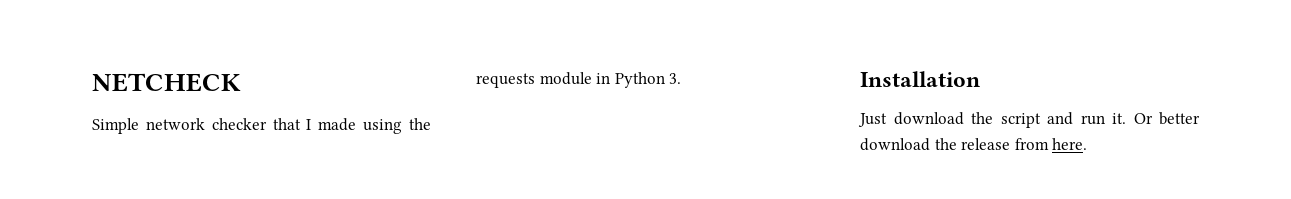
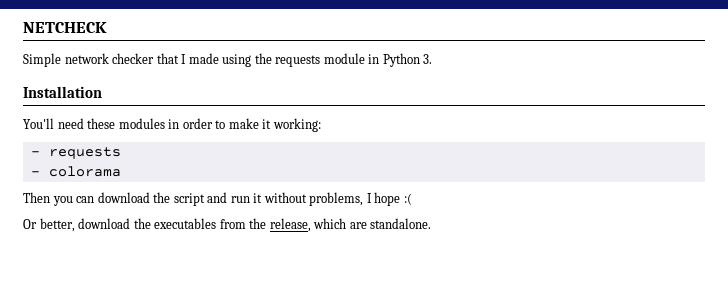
- Just download the script and run it. Or better download the release from here.
+ You'll need these modules in order to make it working:
+ - requests
+ - colorama
+ Then you can download the script and run it without problems, I hope :(
+ Or better, download the executables from the release, which are standalone.

